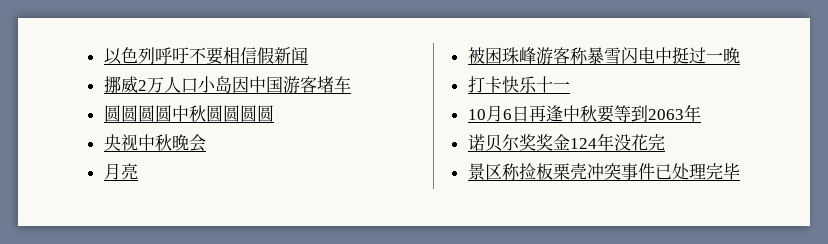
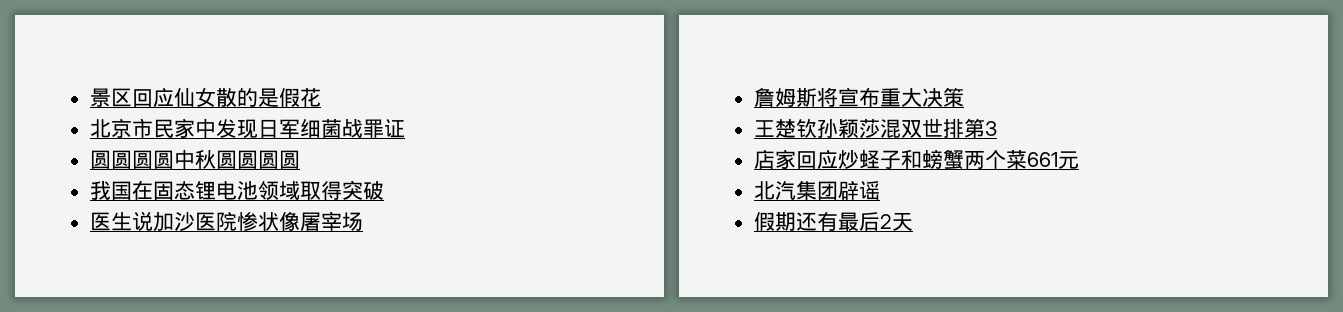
- 以色列呼吁不要相信假新闻
- 挪威2万人口小岛因中国游客堵车
+ 景区回应仙女散的是假花
+ 北京市民家中发现日军细菌战罪证
- 央视中秋晚会
- 月亮
- 被困珠峰游客称暴雪闪电中挺过一晚
- 打卡快乐十一
- 10月6日再逢中秋要等到2063年
- 诺贝尔奖奖金124年没花完
- 景区称捡板栗壳冲突事件已处理完毕
+ 我国在固态锂电池领域取得突破
+ 医生说加沙医院惨状像屠宰场
+ 詹姆斯将宣布重大决策
+ 王楚钦孙颖莎混双世排第3
+ 店家回应炒蛏子和螃蟹两个菜661元
+ 北汽集团辟谣
+ 假期还有最后2天

